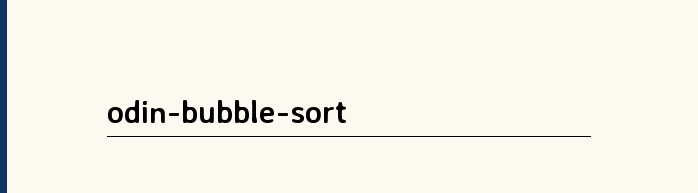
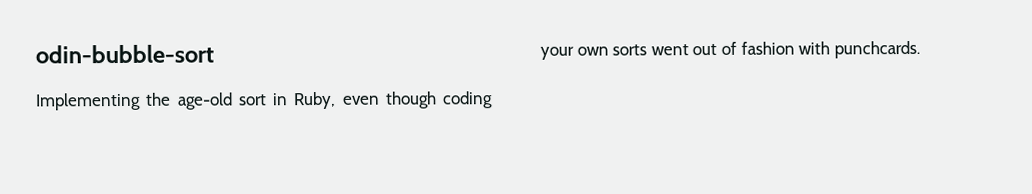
+ Implementing the age-old sort in Ruby, even though coding your own sorts went out of fashion with punchcards.

